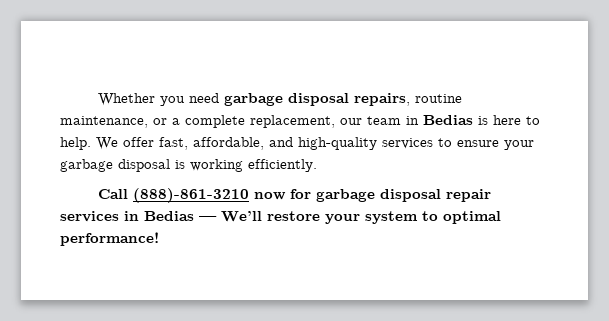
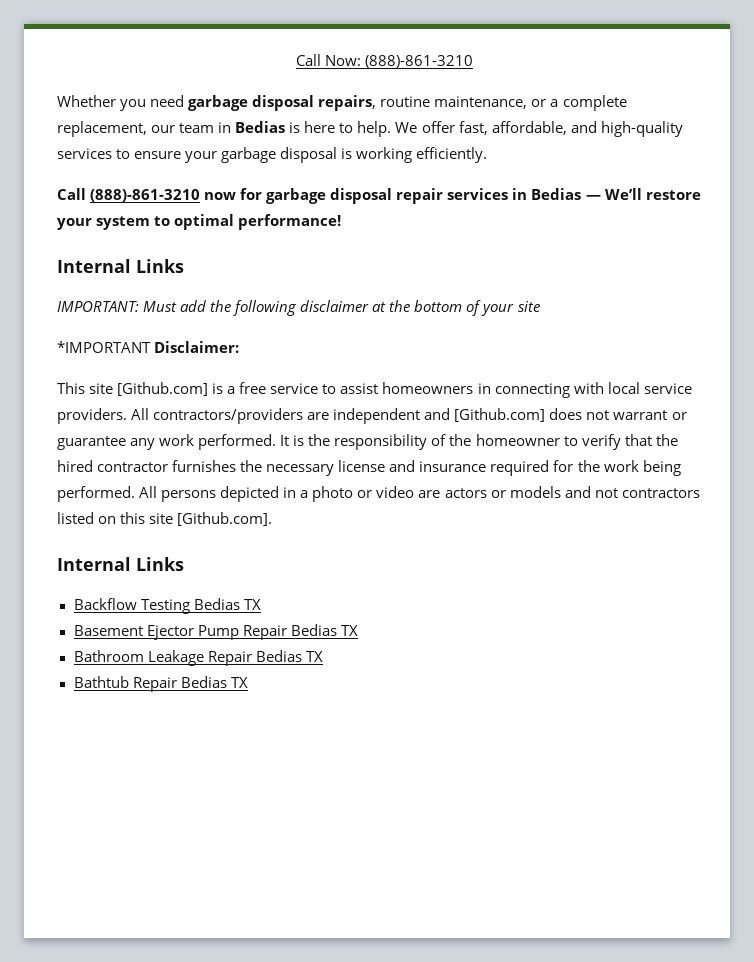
+ Call Now: (888)-861-3210
  Call (888)-861-3210 now for garbage disposal repair services in Bedias — We’ll restore your system to optimal performance!
+ Internal Links
+ IMPORTANT: Must add the following disclaimer at the bottom of your site
+ *IMPORTANT Disclaimer:
+ This site [Github.com] is a free service to assist homeowners in connecting with local service providers. All contractors/providers are independent and [Github.com] does not warrant or guarantee any work performed. It is the responsibility of the homeowner to verify that the hired contractor furnishes the necessary license and insurance required for the work being performed. All persons depicted in a photo or video are actors or models and not contractors listed on this site [Github.com].
+ Internal Links
+ Backflow Testing Bedias TX
+ Basement Ejector Pump Repair Bedias TX
+ Bathroom Leakage Repair Bedias TX
+ Bathtub Repair Bedias TX

